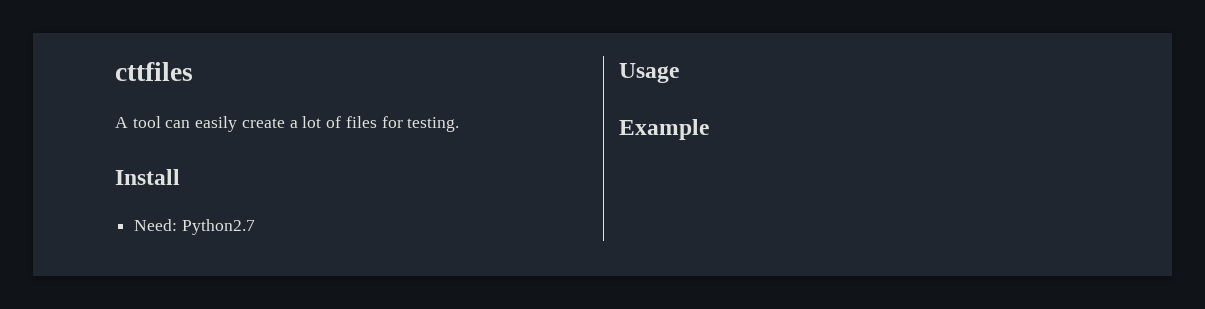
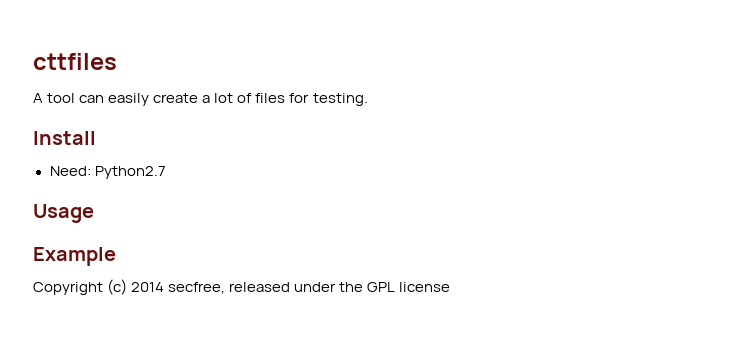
+ Copyright (c) 2014 secfree, released under the GPL license

